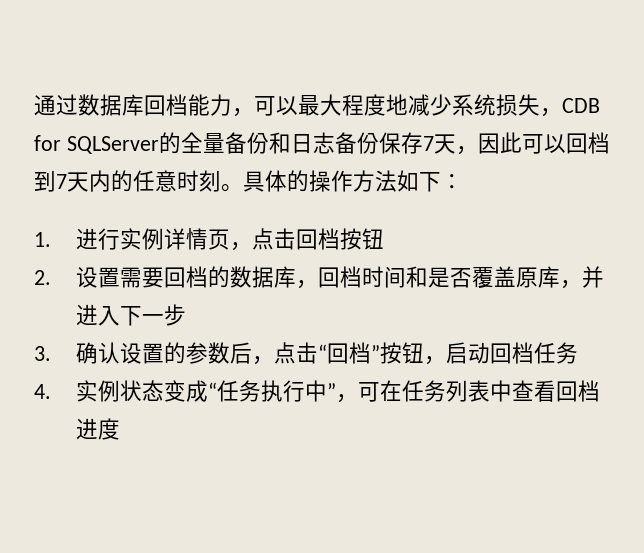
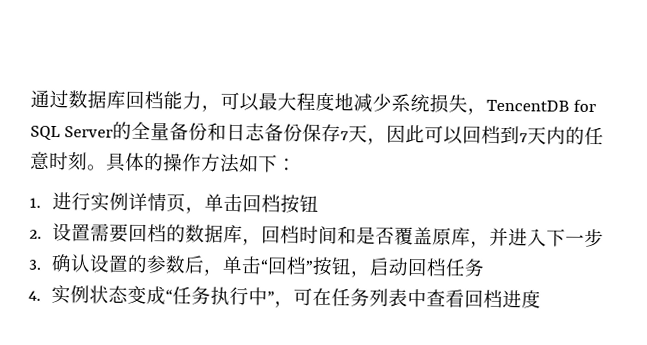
- 通过数据库回档能力，可以最大程度地减少系统损失，CDB for SQLServer的全量备份和日志备份保存7天，因此可以回档到7天内的任意时刻。
+ 通过数据库回档能力，可以最大程度地减少系统损失，TencentDB for SQL Server的全量备份和日志备份保存7天，因此可以回档到7天内的任意时刻。
- 1.进行实例详情页，点击回档按钮
+ 1.进行实例详情页，单击回档按钮
- 3.确认设置的参数后，点击“回档”按钮，启动回档任务
+ 3.确认设置的参数后，单击“回档”按钮，启动回档任务

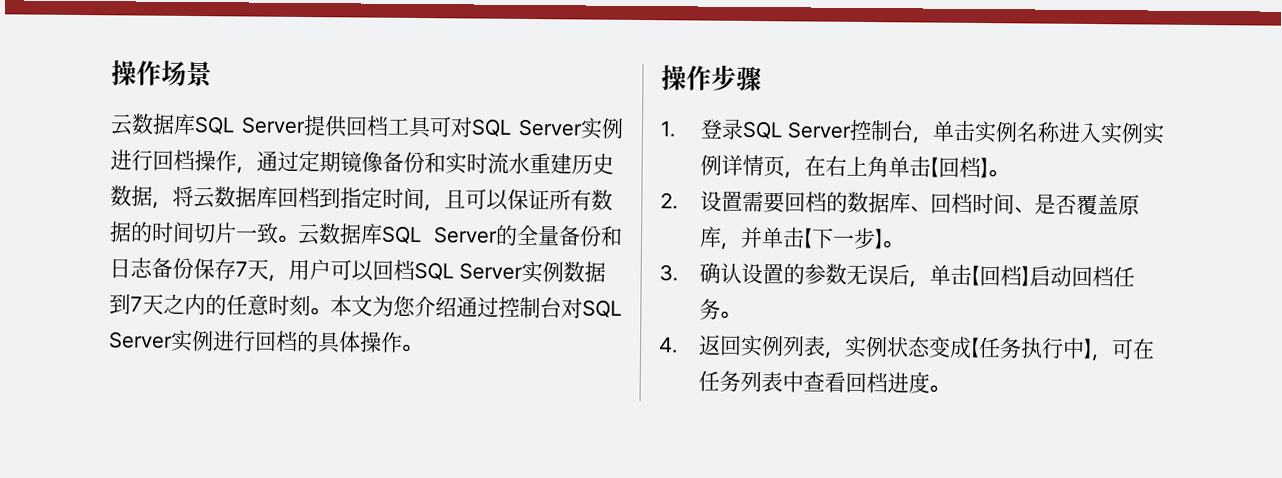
- 通过数据库回档能力，可以最大程度地减少系统损失，TencentDB for SQL Server的全量备份和日志备份保存7天，因此可以回档到7天内的任意时刻。
+ 操作场景
+ 云数据库SQL Server提供回档工具可对SQL Server实例进行回档操作，通过定期镜像备份和实时流水重建历史数据，将云数据库回档到指定时间，且可以保证所有数据的时间切片一致。云数据库SQL Server的全量备份和日志备份保存7天，用户可以回档SQL Server实例数据到7天之内的任意时刻。
- 具体的操作方法如下：
- 1.进行实例详情页，单击回档按钮
+ 本文为您介绍通过控制台对SQL Server实例进行回档的具体操作。
+ 操作步骤
+ 1.登录SQL Server控制台，单击实例名称进入实例实例详情页，在右上角单击【回档】。
- 2.设置需要回档的数据库，回档时间和是否覆盖原库，并进入下一步
+ 2.设置需要回档的数据库、回档时间、是否覆盖原库，并单击【下一步】。
- 3.确认设置的参数后，单击“回档”按钮，启动回档任务
+ 3.确认设置的参数无误后，单击【回档】启动回档任务。
- 4.实例状态变成“任务执行中”，可在任务列表中查看回档进度
+ 4.返回实例列表，实例状态变成【任务执行中】，可在任务列表中查看回档进度。

